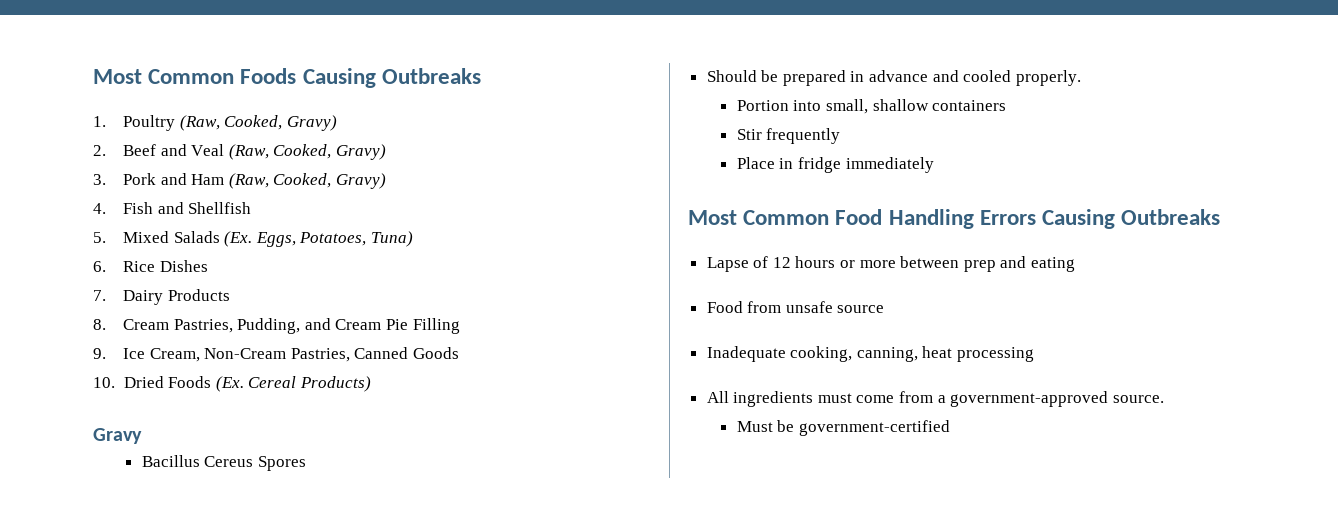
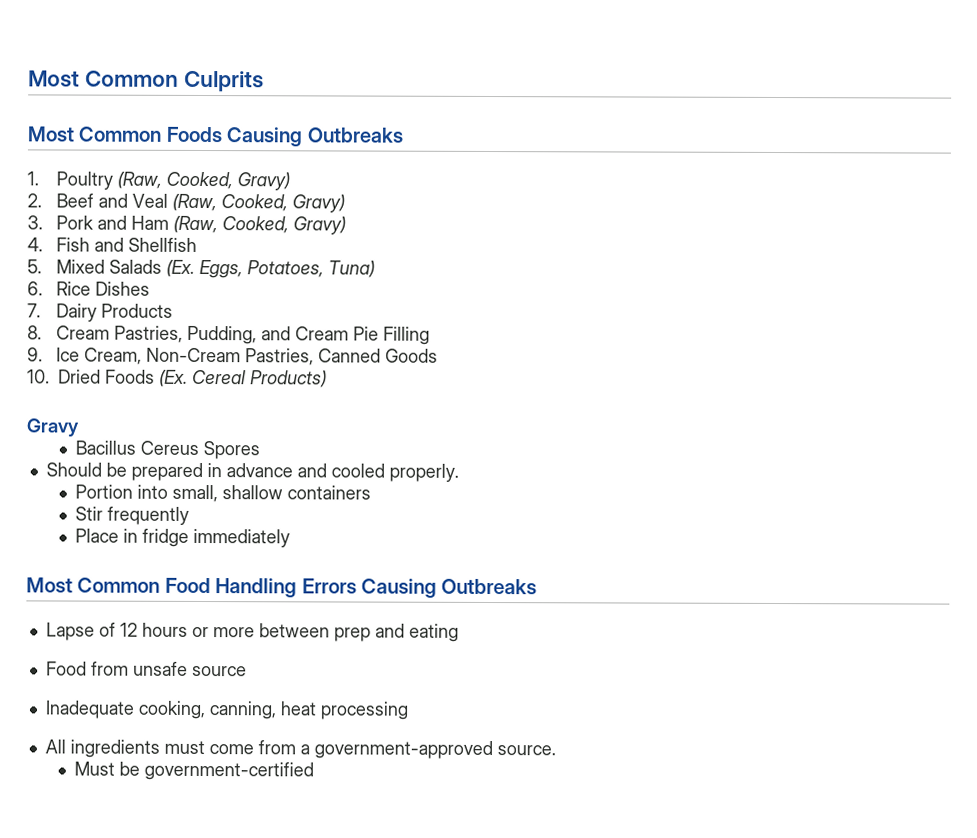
+ Most Common Culprits

